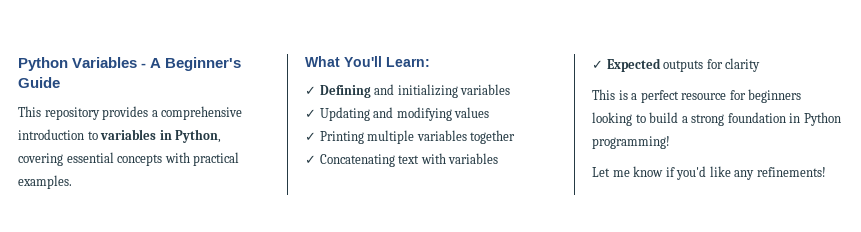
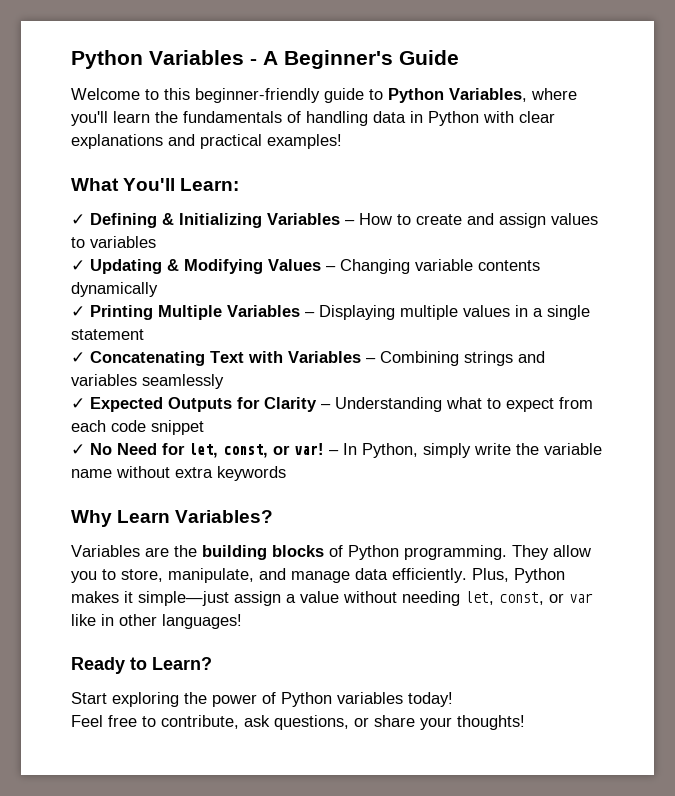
- This repository provides a comprehensive introduction to variables in Python, covering essential concepts with practical examples.
+ Welcome to this beginner-friendly guide to Python Variables, where you'll learn the fundamentals of handling data in Python with clear explanations and practical examples!
- ✓ Defining and initializing variables
- ✓ Updating and modifying values
- ✓ Printing multiple variables together
- ✓ Concatenating text with variables
+ ✓ Defining & Initializing Variables – How to create and assign values to variables
+ ✓ Updating & Modifying Values – Changing variable contents dynamically
+ ✓ Printing Multiple Variables – Displaying multiple values in a single statement
+ ✓ Concatenating Text with Variables – Combining strings and variables seamlessly
- ✓ Expected outputs for clarity
- This is a perfect resource for beginners looking to build a strong foundation in Python programming!
- Let me know if you'd like any refinements!
+ ✓ Expected Outputs for Clarity – Understanding what to expect from each code snippet
+ ✓ No Need for let, const, or var! – In Python, simply write the variable name without extra keywords
+ Why Learn Variables?
+ Variables are the building blocks of Python programming. They allow you to store, manipulate, and manage data efficiently. Plus, Python makes it simple—just assign a value without needing let, const, or var like in other languages!
+ Ready to Learn?
+ Start exploring the power of Python variables today!
+ Feel free to contribute, ask questions, or share your thoughts!

